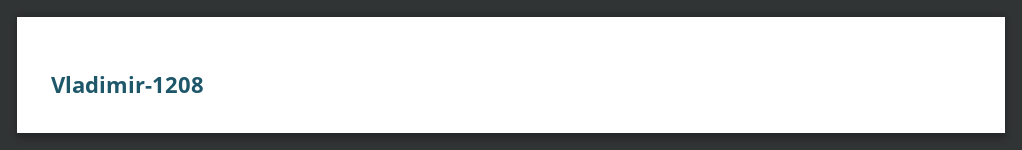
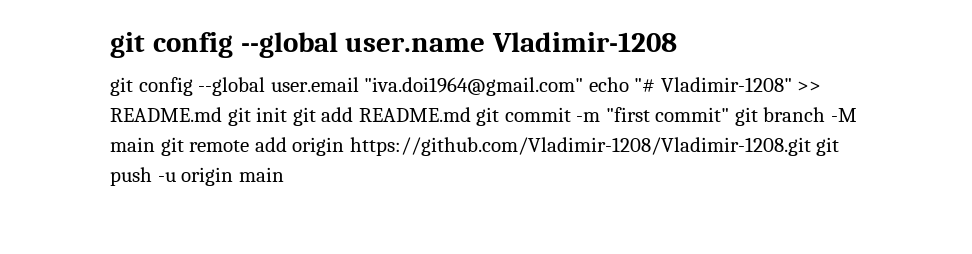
- Vladimir-1208
+ git config --global user.name Vladimir-1208
+ git config --global user.email "iva.doi1964@gmail.com" echo "# Vladimir-1208" >> README.md git init git add README.md git commit -m "first commit" git branch -M main git remote add origin https://github.com/Vladimir-1208/Vladimir-1208.git git push -u origin main

